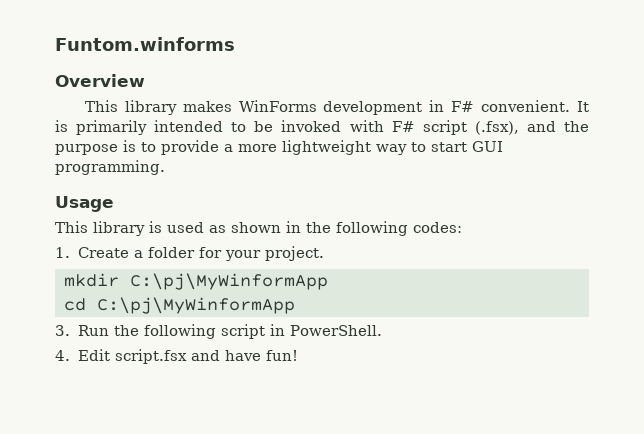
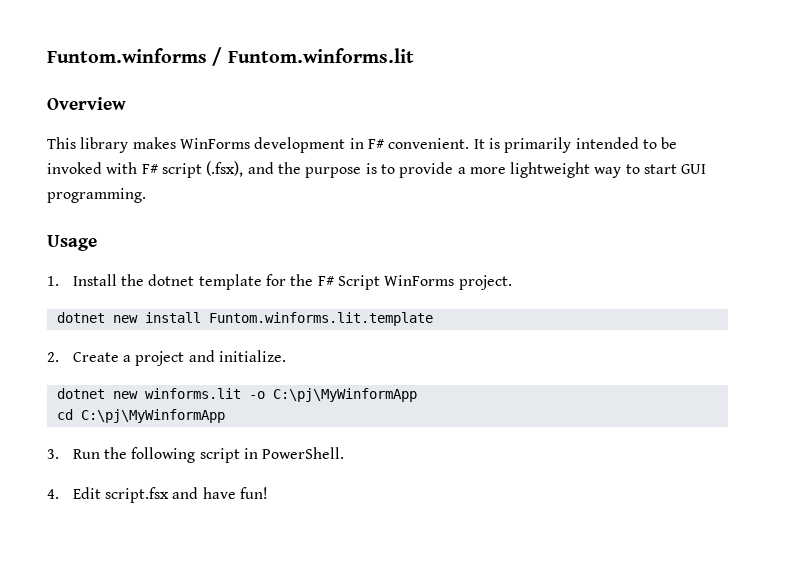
- Funtom.winforms
+ Funtom.winforms / Funtom.winforms.lit
- This library is used as shown in the following codes:
- 1. Create a folder for your project.
- mkdir C:\pj\MyWinformApp
+ 1. Install the dotnet template for the F# Script WinForms project.
+ dotnet new install Funtom.winforms.lit.template
+ 2. Create a project and initialize.
+ dotnet new winforms.lit -o C:\pj\MyWinformApp

